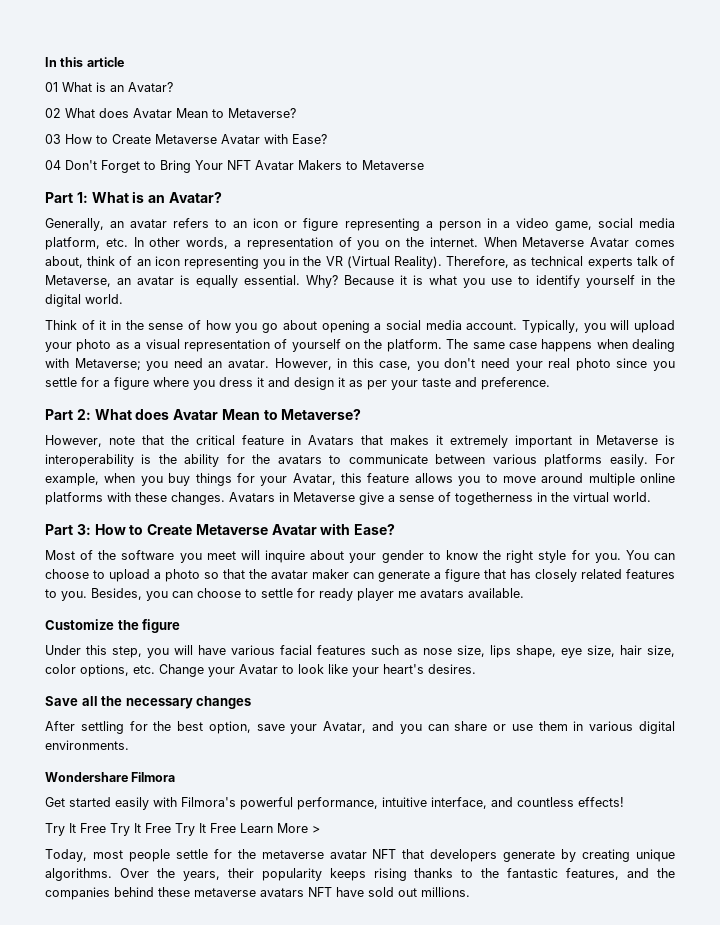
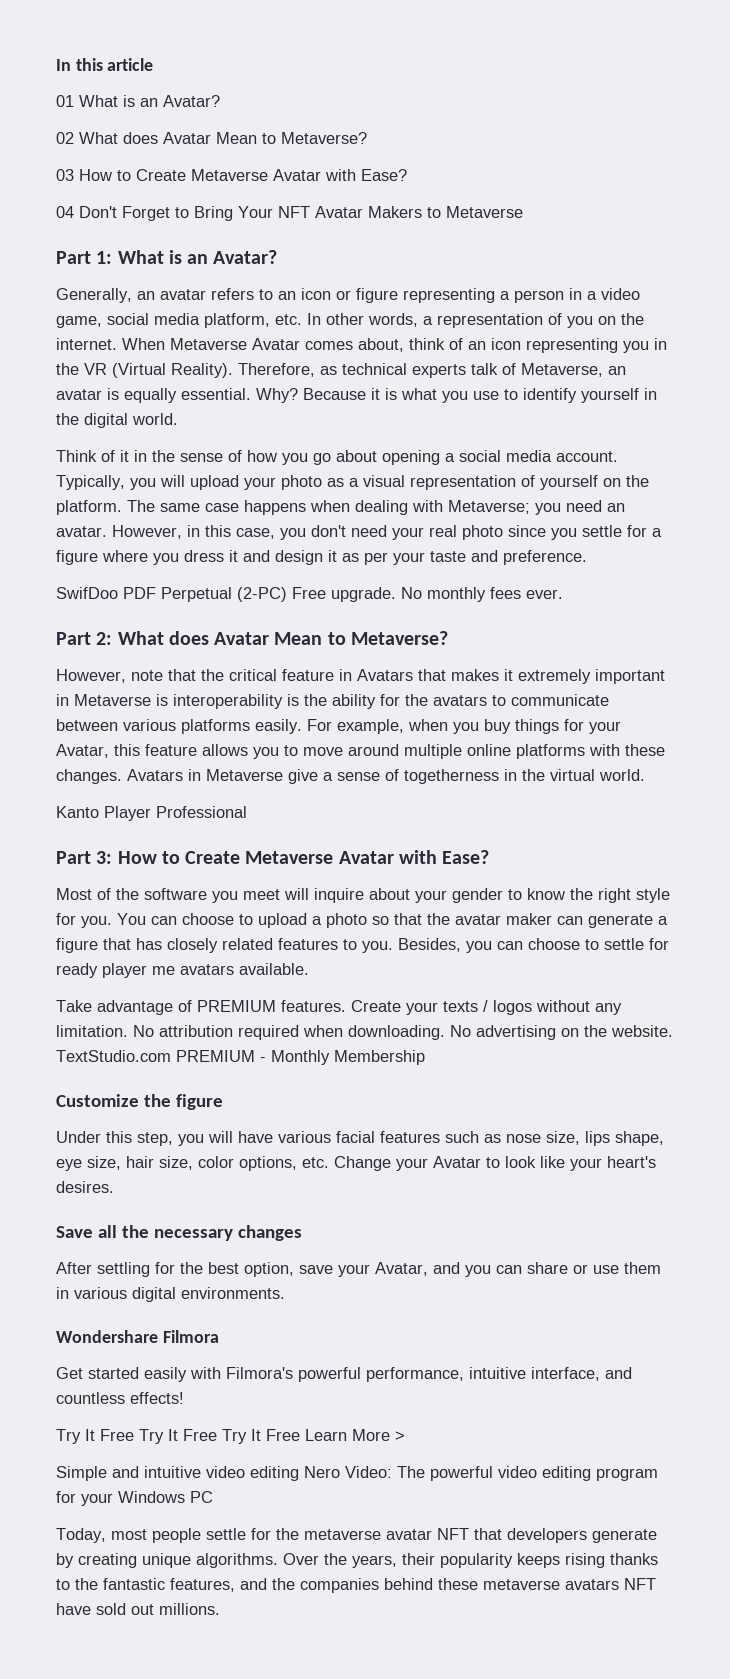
+ SwifDoo PDF Perpetual (2-PC) Free upgrade. No monthly fees ever.
+ Kanto Player Professional
+ Take advantage of PREMIUM features. Create your texts / logos without any limitation. No attribution required when downloading. No advertising on the website. TextStudio.com PREMIUM - Monthly Membership
+ Simple and intuitive video editing Nero Video: The powerful video editing program for your Windows PC

